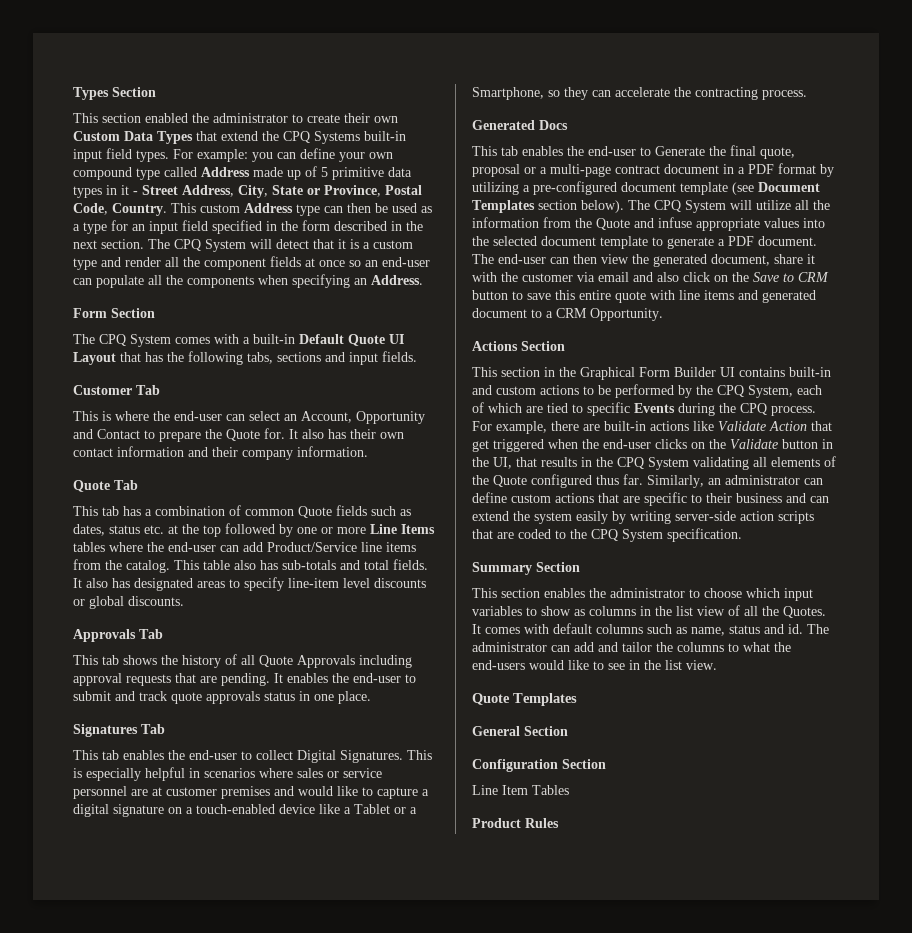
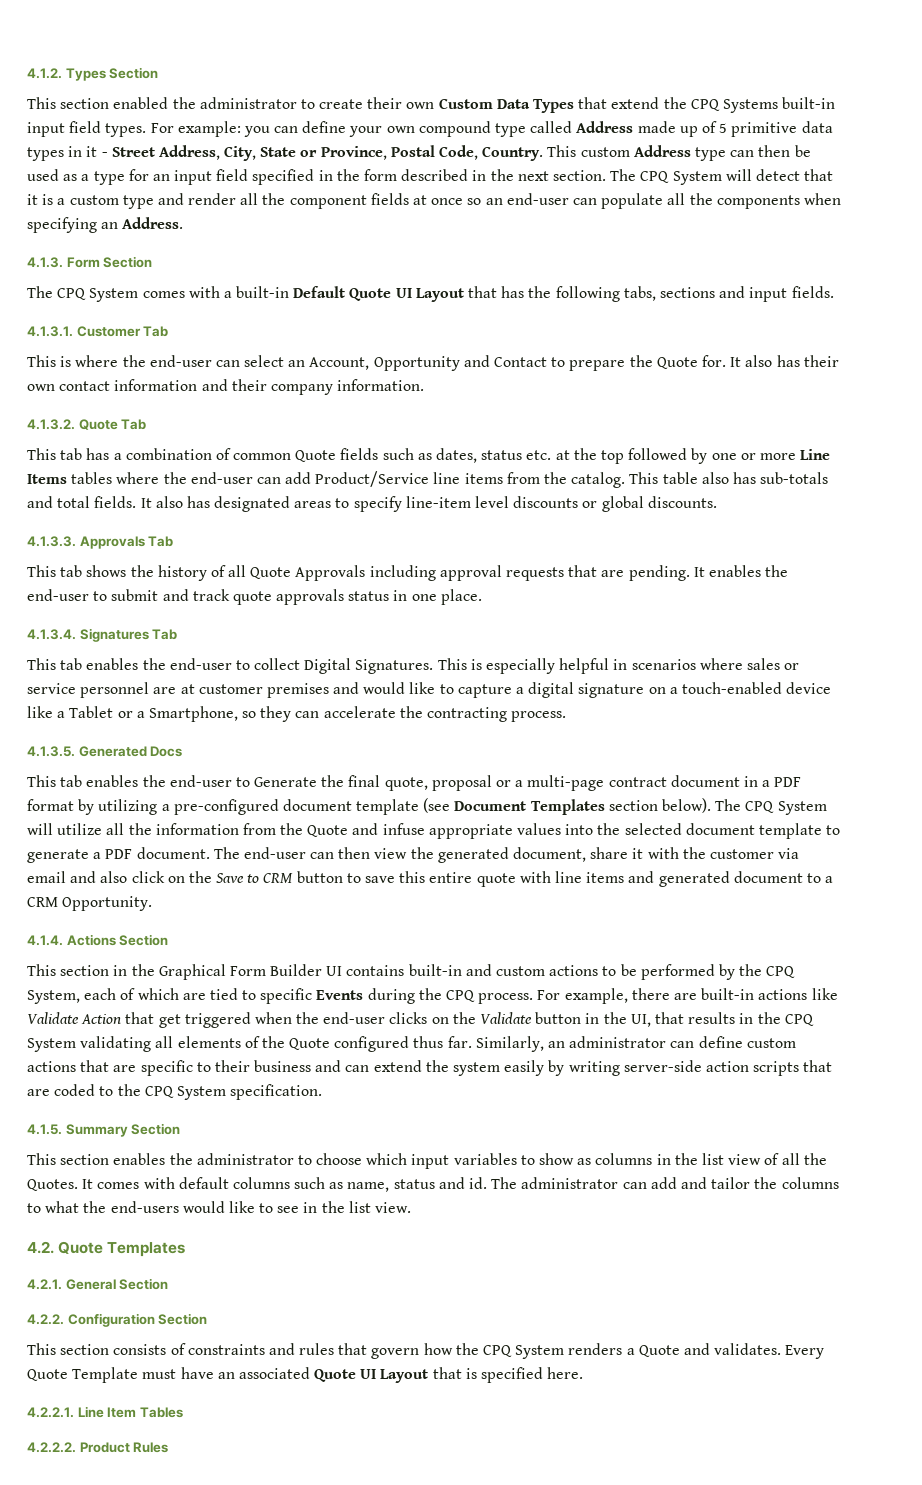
- Types Section
+ 4.1.2. Types Section
- Form Section
+ 4.1.3. Form Section
- Customer Tab
+ 4.1.3.1. Customer Tab
- Quote Tab
+ 4.1.3.2. Quote Tab
- Approvals Tab
+ 4.1.3.3. Approvals Tab
- Signatures Tab
+ 4.1.3.4. Signatures Tab
- Generated Docs
+ 4.1.3.5. Generated Docs
- Actions Section
+ 4.1.4. Actions Section
- Summary Section
+ 4.1.5. Summary Section
- Quote Templates
+ 4.2. Quote Templates
- General Section
+ 4.2.1. General Section
- Configuration Section
+ 4.2.2. Configuration Section
- Line Item Tables
+ This section consists of constraints and rules that govern how the CPQ System renders a Quote and validates. Every Quote Template must have an associated Quote UI Layout that is specified here.
+ 4.2.2.1. Line Item Tables
- Product Rules
+ 4.2.2.2. Product Rules

